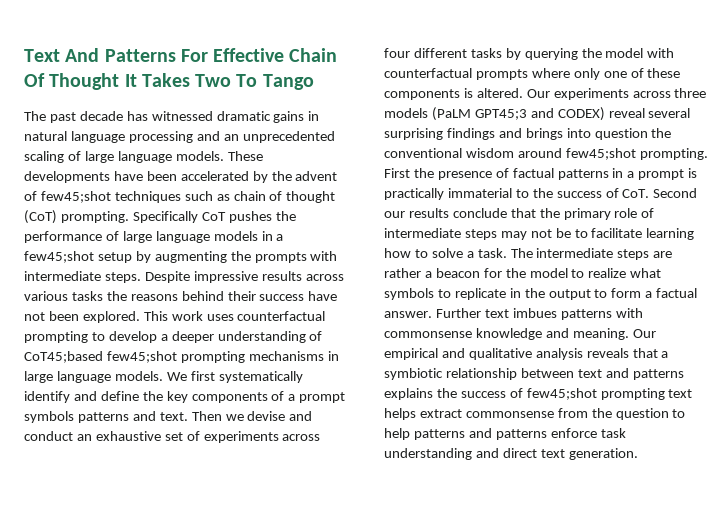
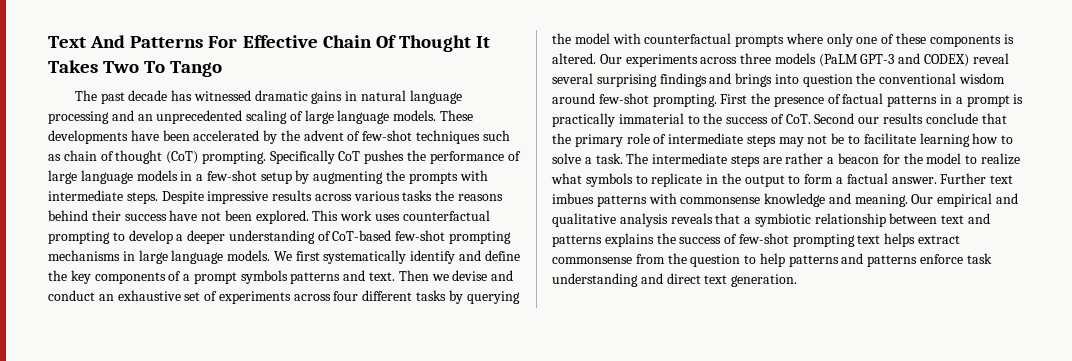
- These developments have been accelerated by the advent of few45;shot techniques such as chain of thought (CoT) prompting.
+ These developments have been accelerated by the advent of few-shot techniques such as chain of thought (CoT) prompting.
- Specifically CoT pushes the performance of large language models in a few45;shot setup by augmenting the prompts with intermediate steps.
+ Specifically CoT pushes the performance of large language models in a few-shot setup by augmenting the prompts with intermediate steps.
- This work uses counterfactual prompting to develop a deeper understanding of CoT45;based few45;shot prompting mechanisms in large language models.
+ This work uses counterfactual prompting to develop a deeper understanding of CoT-based few-shot prompting mechanisms in large language models.
- Our experiments across three models (PaLM GPT45;3 and CODEX) reveal several surprising findings and brings into question the conventional wisdom around few45;shot prompting.
+ Our experiments across three models (PaLM GPT-3 and CODEX) reveal several surprising findings and brings into question the conventional wisdom around few-shot prompting.
- Our empirical and qualitative analysis reveals that a symbiotic relationship between text and patterns explains the success of few45;shot prompting text helps extract commonsense from the question to help patterns and patterns enforce task understanding and direct text generation.
+ Our empirical and qualitative analysis reveals that a symbiotic relationship between text and patterns explains the success of few-shot prompting text helps extract commonsense from the question to help patterns and patterns enforce task understanding and direct text generation.

